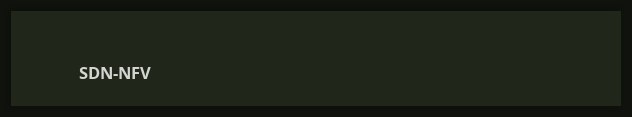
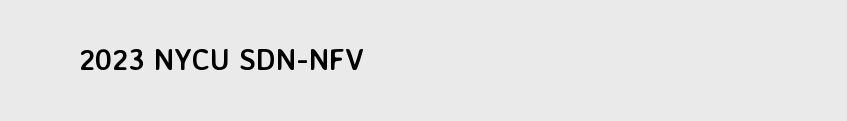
- SDN-NFV
+ 2023 NYCU SDN-NFV

